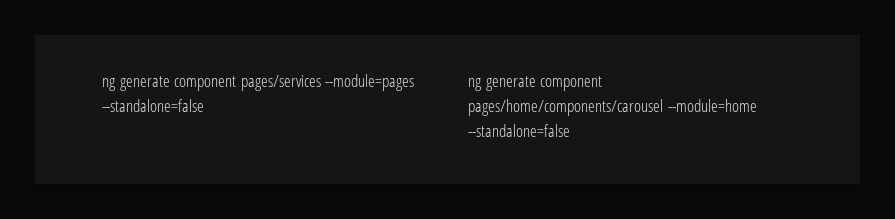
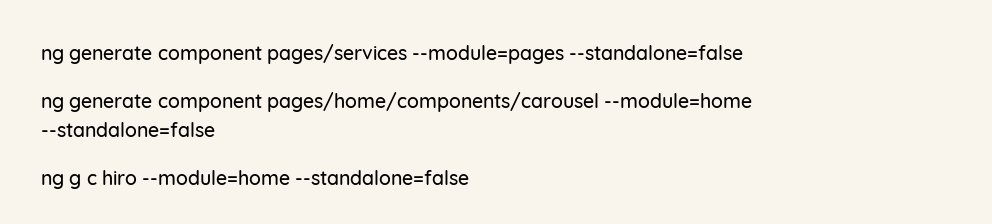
+ ng g c hiro --module=home --standalone=false

